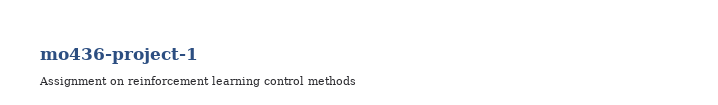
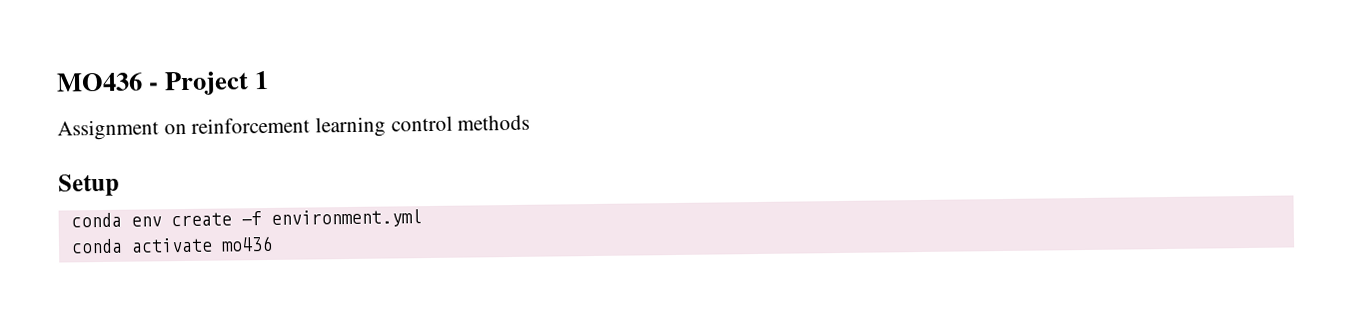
- mo436-project-1
+ MO436 - Project 1
+ Setup
+ conda env create -f environment.yml
+ conda activate mo436

